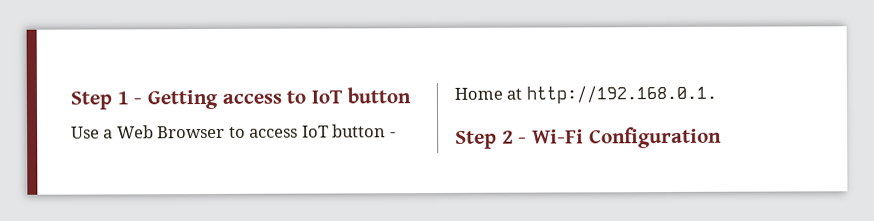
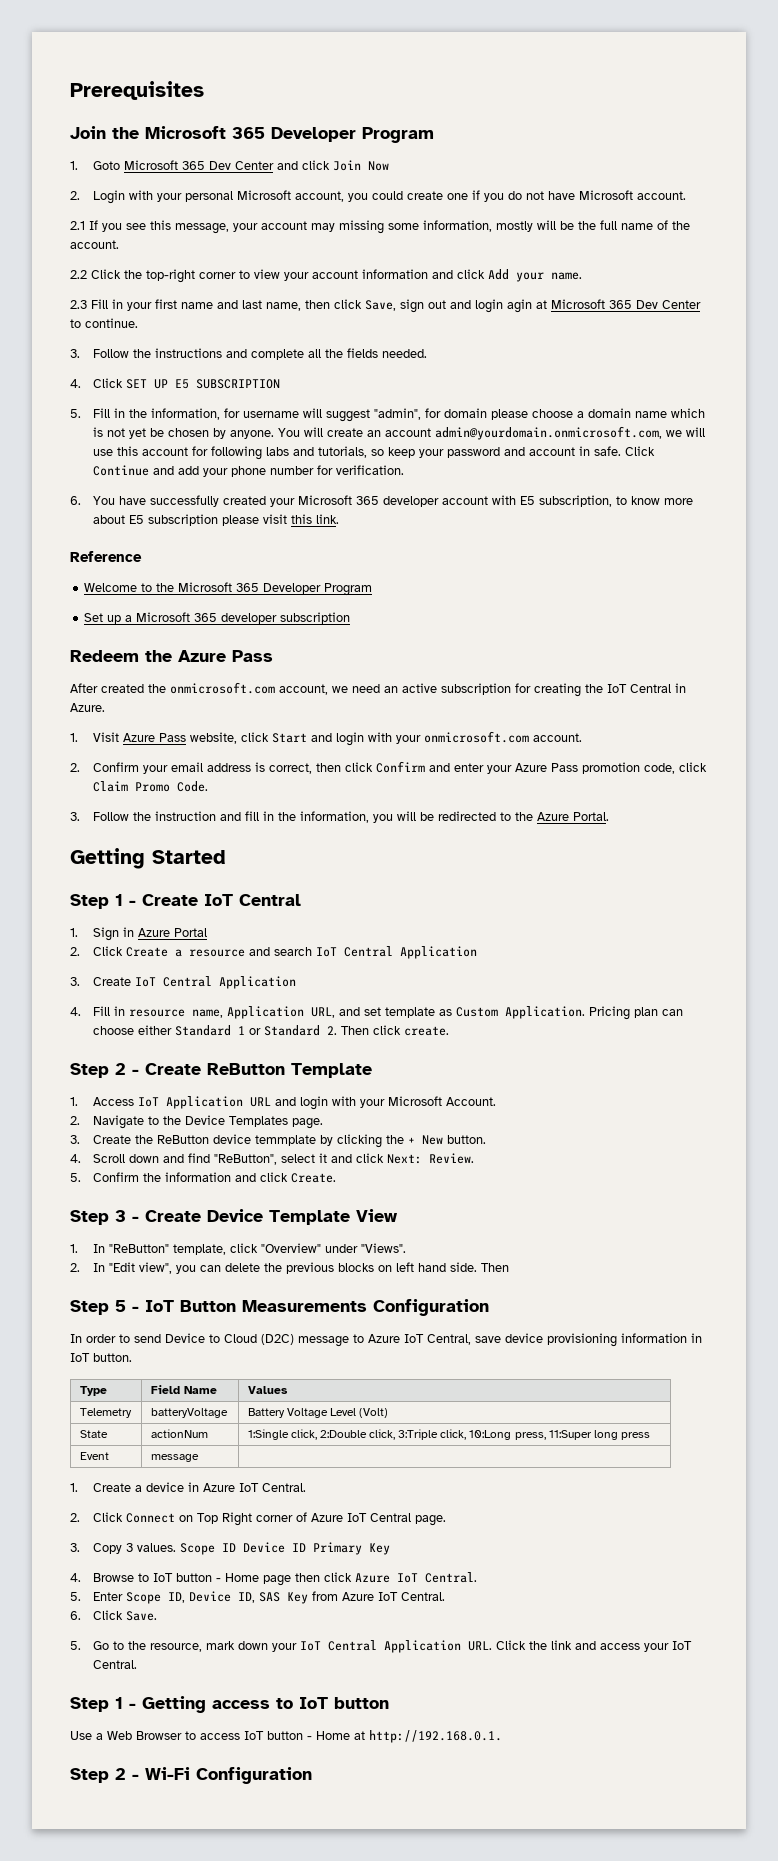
+ Prerequisites
+ Join the Microsoft 365 Developer Program
+ 1. Goto Microsoft 365 Dev Center and click Join Now
+ 2. Login with your personal Microsoft account, you could create one if you do not have Microsoft account.
+ 2.1 If you see this message, your account may missing some information, mostly will be the full name of the account.
+ 2.2 Click the top-right corner to view your account information and click Add your name.
+ 2.3 Fill in your first name and last name, then click Save, sign out and login agin at Microsoft 365 Dev Center to continue.
+ 3. Follow the instructions and complete all the fields needed.
+ 4. Click SET UP E5 SUBSCRIPTION
+ 5. Fill in the information, for username will suggest "admin", for domain please choose a domain name which is not yet be chosen by anyone. You will create an account admin@yourdomain.onmicrosoft.com, we will use this account for following labs and tutorials, so keep your password and account in safe. Click Continue and add your phone number for verification.
+ 6. You have successfully created your Microsoft 365 developer account with E5 subscription, to know more about E5 subscription please visit this link.
+ Reference
+ Welcome to the Microsoft 365 Developer Program
+ Set up a Microsoft 365 developer subscription
+ Redeem the Azure Pass
+ After created the onmicrosoft.com account, we need an active subscription for creating the IoT Central in Azure.
+ 1. Visit Azure Pass website, click Start and login with your onmicrosoft.com account.
+ 2. Confirm your email address is correct, then click Confirm and enter your Azure Pass promotion code, click Claim Promo Code.
+ 3. Follow the instruction and fill in the information, you will be redirected to the Azure Portal.
+ Getting Started
+ Step 1 - Create IoT Central
+ 1. Sign in Azure Portal
+ 2. Click Create a resource and search IoT Central Application
+ 3. Create IoT Central Application
+ 4. Fill in resource name, Application URL, and set template as Custom Application. Pricing plan can choose either Standard 1 or Standard 2. Then click create.
+ Step 2 - Create ReButton Template
+ 1. Access IoT Application URL and login with your Microsoft Account.
+ 2. Navigate to the Device Templates page.
+ 3. Create the ReButton device temmplate by clicking the + New button.
+ 4. Scroll down and find "ReButton", select it and click Next: Review.
+ 5. Confirm the information and click Create.
+ Step 3 - Create Device Template View
+ 1. In "ReButton" template, click "Overview" under "Views".
+ 2. In "Edit view", you can delete the previous blocks on left hand side. Then
+ Step 5 - IoT Button Measurements Configuration
+ In order to send Device to Cloud (D2C) message to Azure IoT Central, save device provisioning information in IoT button.
+ Type | Field Name | Values
+ Telemetry | batteryVoltage | Battery Voltage Level (Volt)
+ State | actionNum | 1:Single click, 2:Double click, 3:Triple click, 10:Long press, 11:Super long press
+ Event | message |
+ 1. Create a device in Azure IoT Central.
+ 2. Click Connect on Top Right corner of Azure IoT Central page.
+ 3. Copy 3 values. Scope ID Device ID Primary Key
+ 4. Browse to IoT button - Home page then click Azure IoT Central.
+ 5. Enter Scope ID, Device ID, SAS Key from Azure IoT Central.
+ 6. Click Save.
+ 5. Go to the resource, mark down your IoT Central Application URL. Click the link and access your IoT Central.

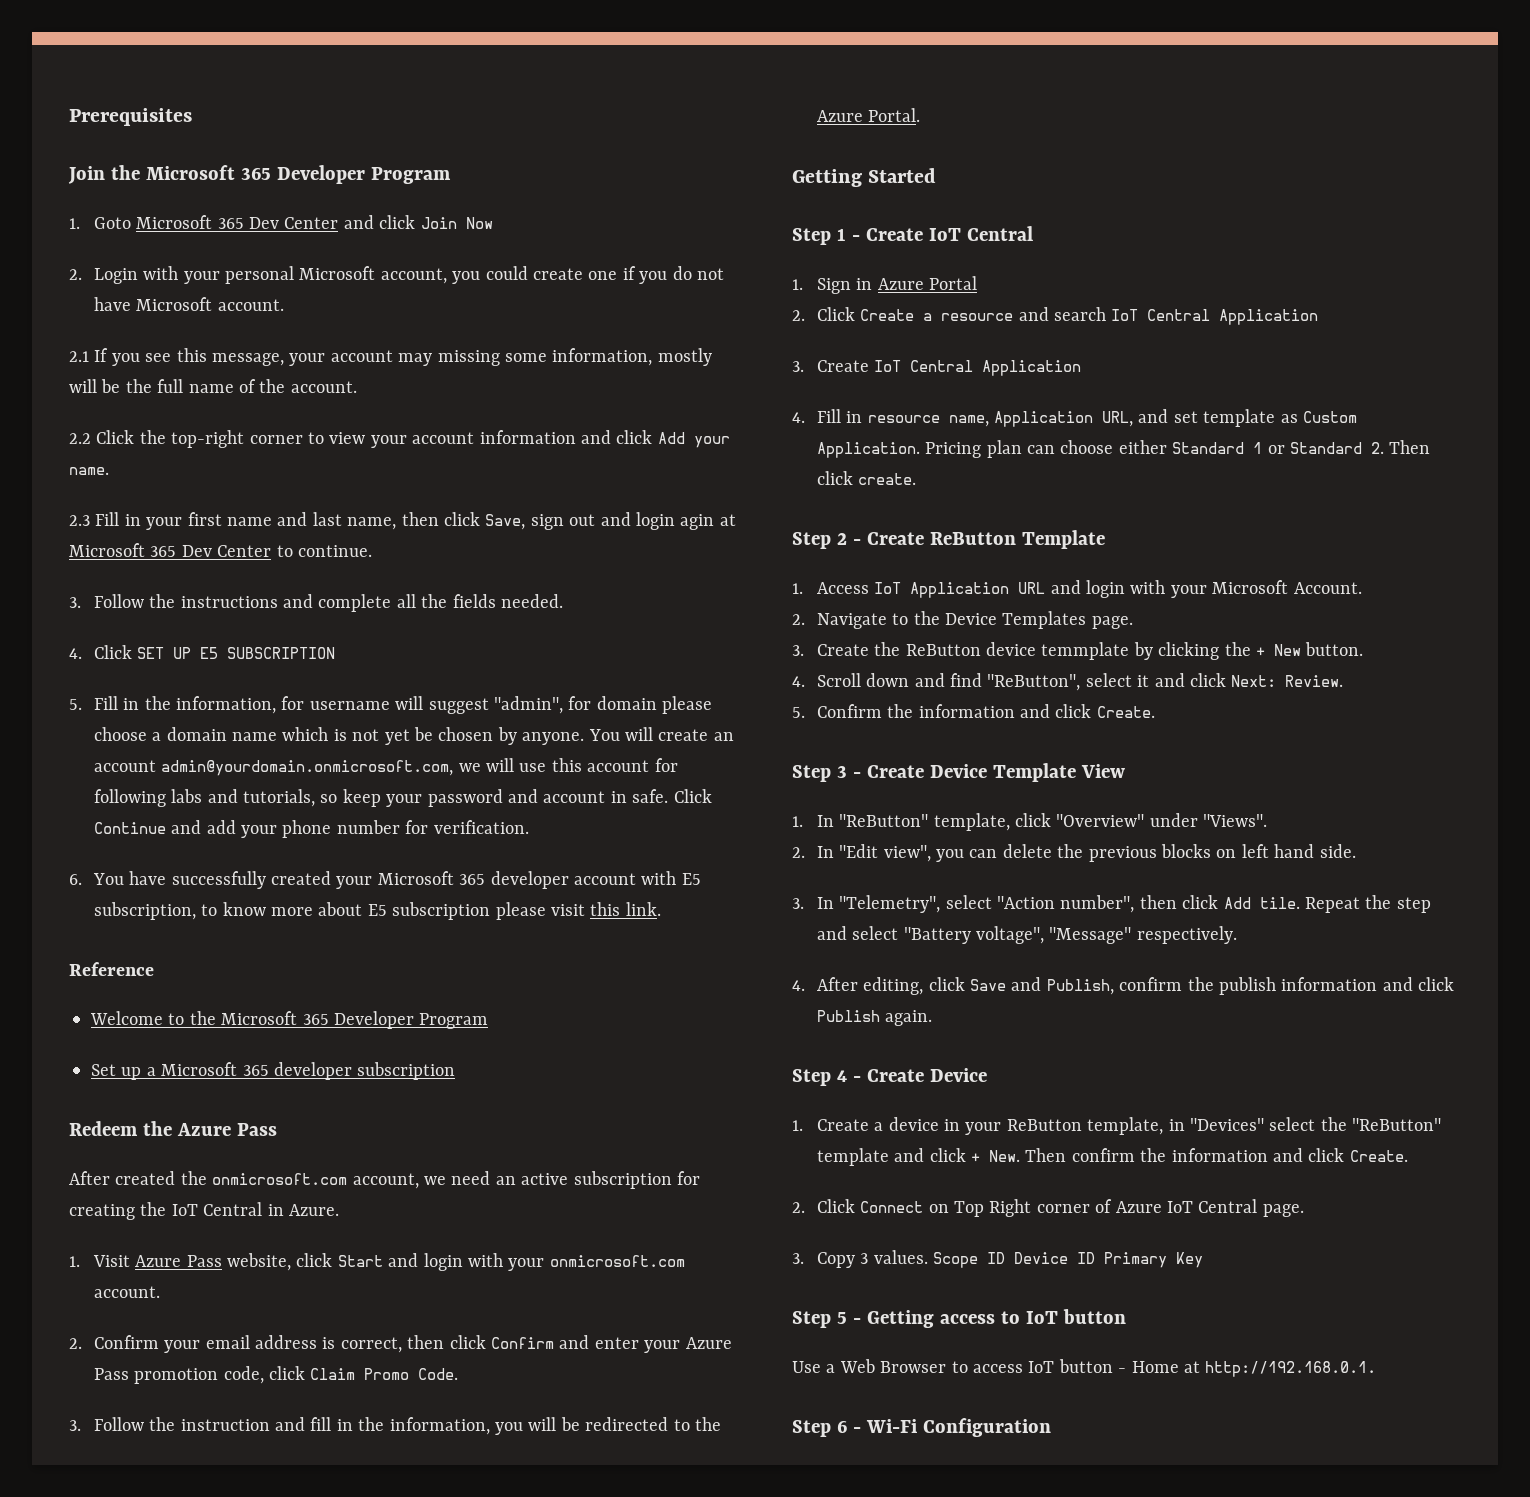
- 2. In "Edit view", you can delete the previous blocks on left hand side. Then
- Step 5 - IoT Button Measurements Configuration
- In order to send Device to Cloud (D2C) message to Azure IoT Central, save device provisioning information in IoT button.
- Type | Field Name | Values
- Telemetry | batteryVoltage | Battery Voltage Level (Volt)
- State | actionNum | 1:Single click, 2:Double click, 3:Triple click, 10:Long press, 11:Super long press
- Event | message |
+ 2. In "Edit view", you can delete the previous blocks on left hand side.
+ 3. In "Telemetry", select "Action number", then click Add tile. Repeat the step and select "Battery voltage", "Message" respectively.
+ 4. After editing, click Save and Publish, confirm the publish information and click Publish again.
+ Step 4 - Create Device
- 1. Create a device in Azure IoT Central.
+ 1. Create a device in your ReButton template, in "Devices" select the "ReButton" template and click + New. Then confirm the information and click Create.
- 4. Browse to IoT button - Home page then click Azure IoT Central.
- 5. Enter Scope ID, Device ID, SAS Key from Azure IoT Central.
- 6. Click Save.
- 5. Go to the resource, mark down your IoT Central Application URL. Click the link and access your IoT Central.
- Step 1 - Getting access to IoT button
+ Step 5 - Getting access to IoT button
- Step 2 - Wi-Fi Configuration
+ Step 6 - Wi-Fi Configuration

